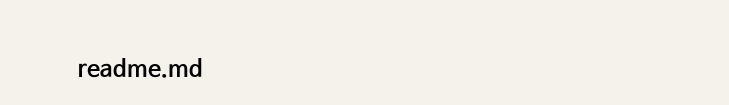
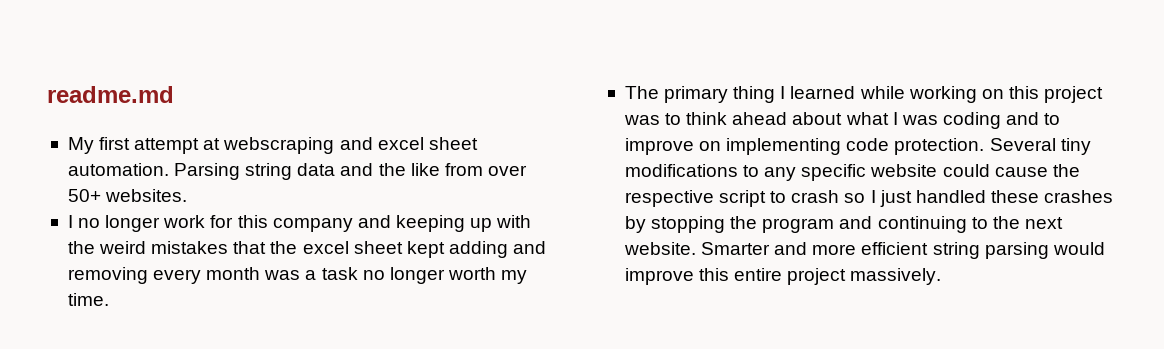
+ My first attempt at webscraping and excel sheet automation. Parsing string data and the like from over 50+ websites.
+ I no longer work for this company and keeping up with the weird mistakes that the excel sheet kept adding and removing every month was a task no longer worth my time.
+ The primary thing I learned while working on this project was to think ahead about what I was coding and to improve on implementing code protection. Several tiny modifications to any specific website could cause the respective script to crash so I just handled these crashes by stopping the program and continuing to the next website. Smarter and more efficient string parsing would improve this entire project massively.

